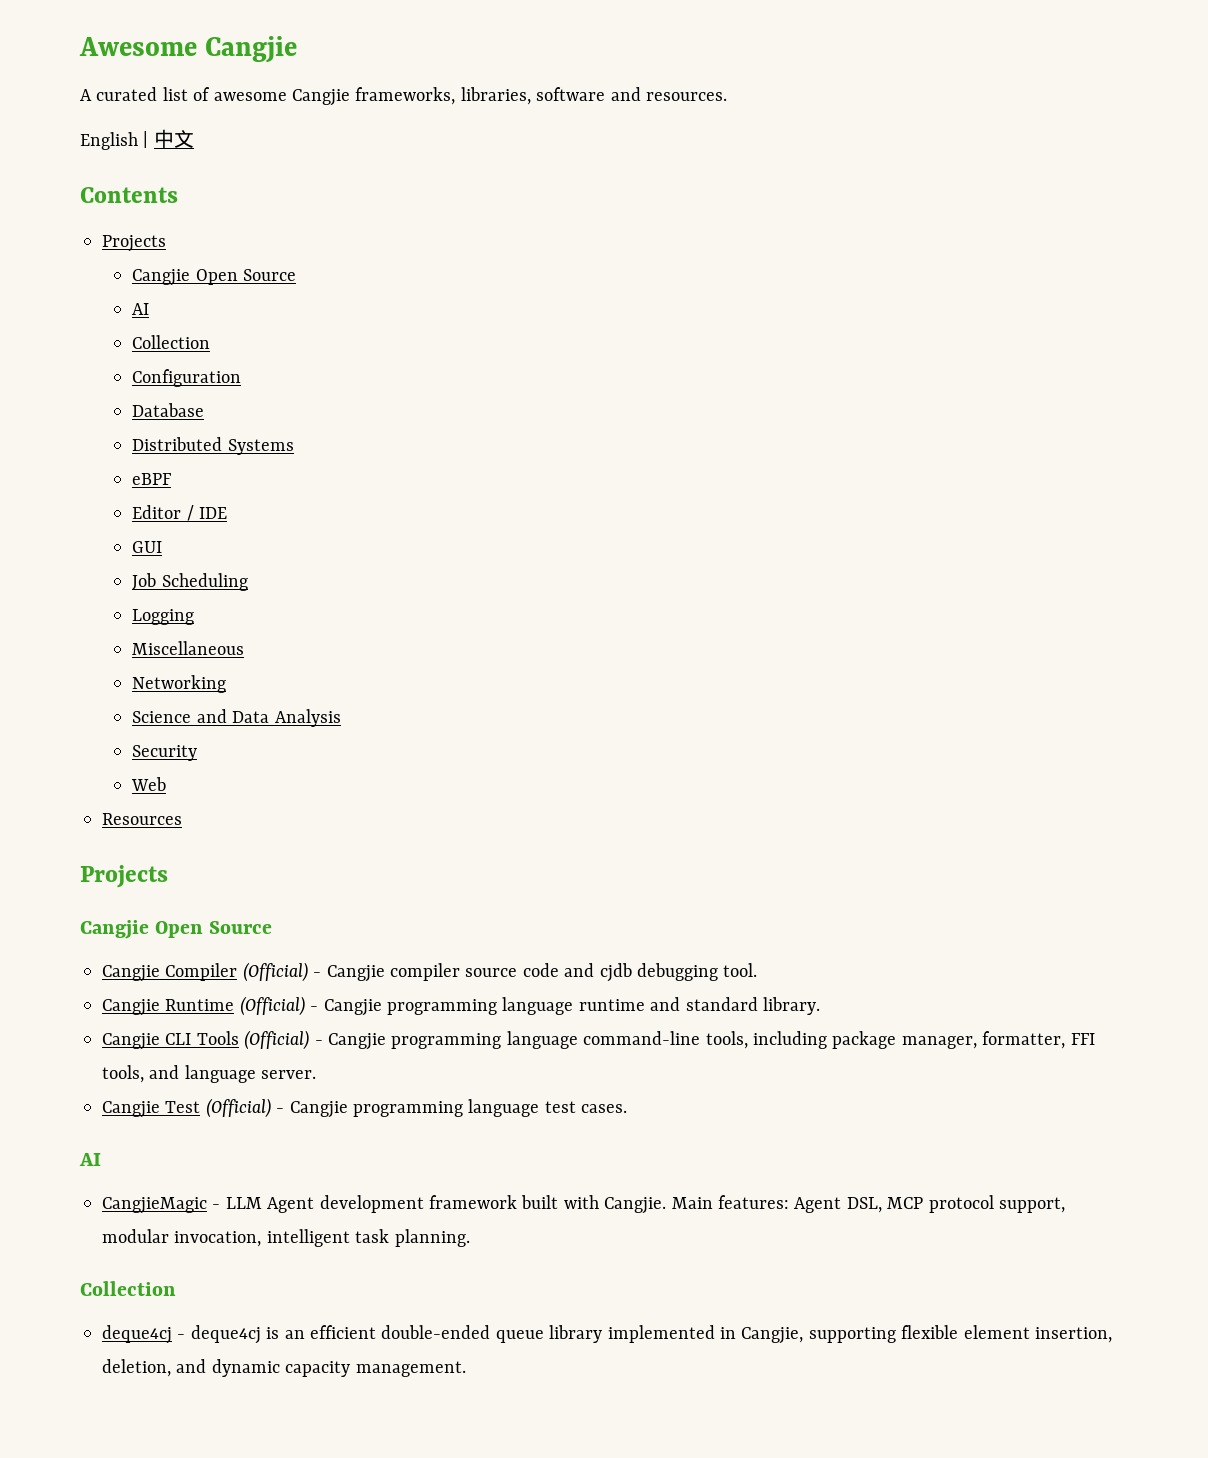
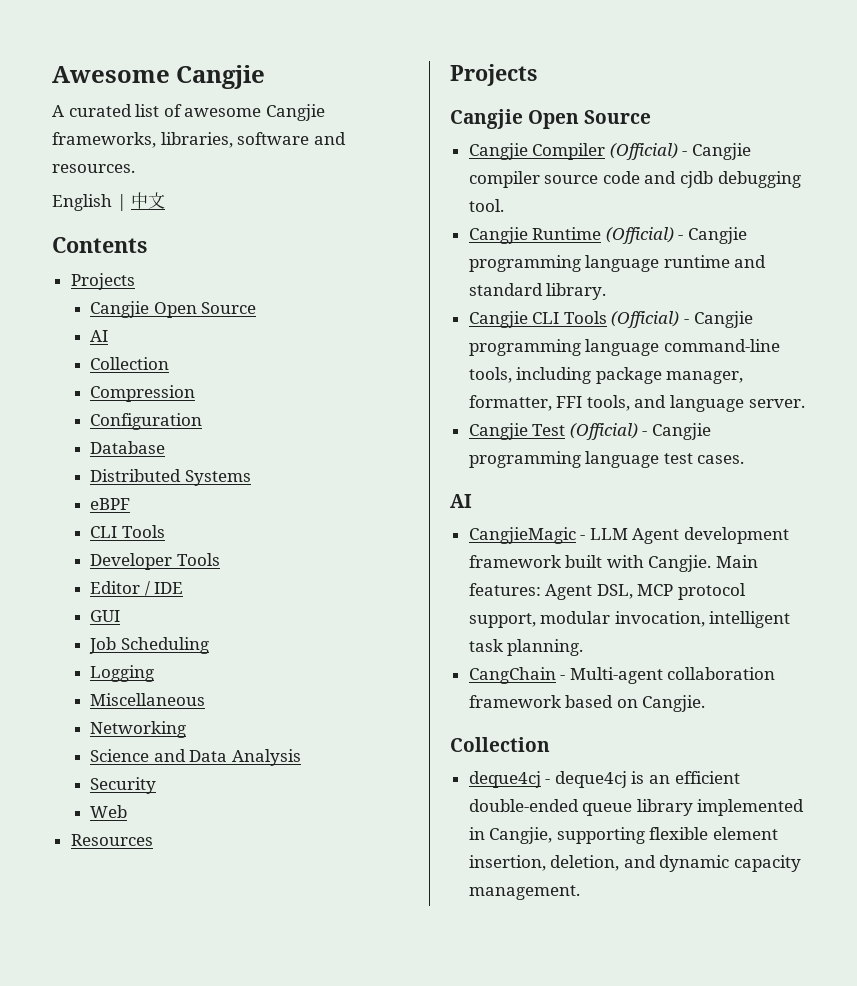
+ Compression
  eBPF
+ CLI Tools
+ Developer Tools
+ CangChain - Multi-agent collaboration framework based on Cangjie.

